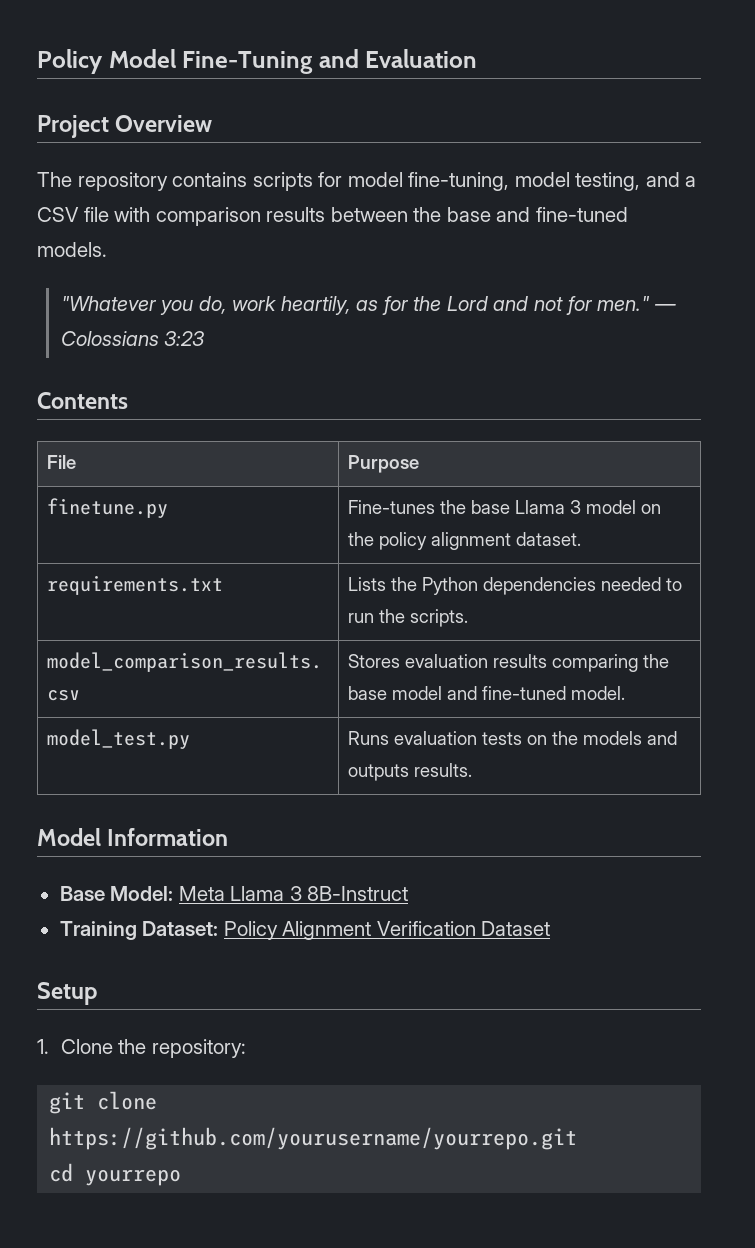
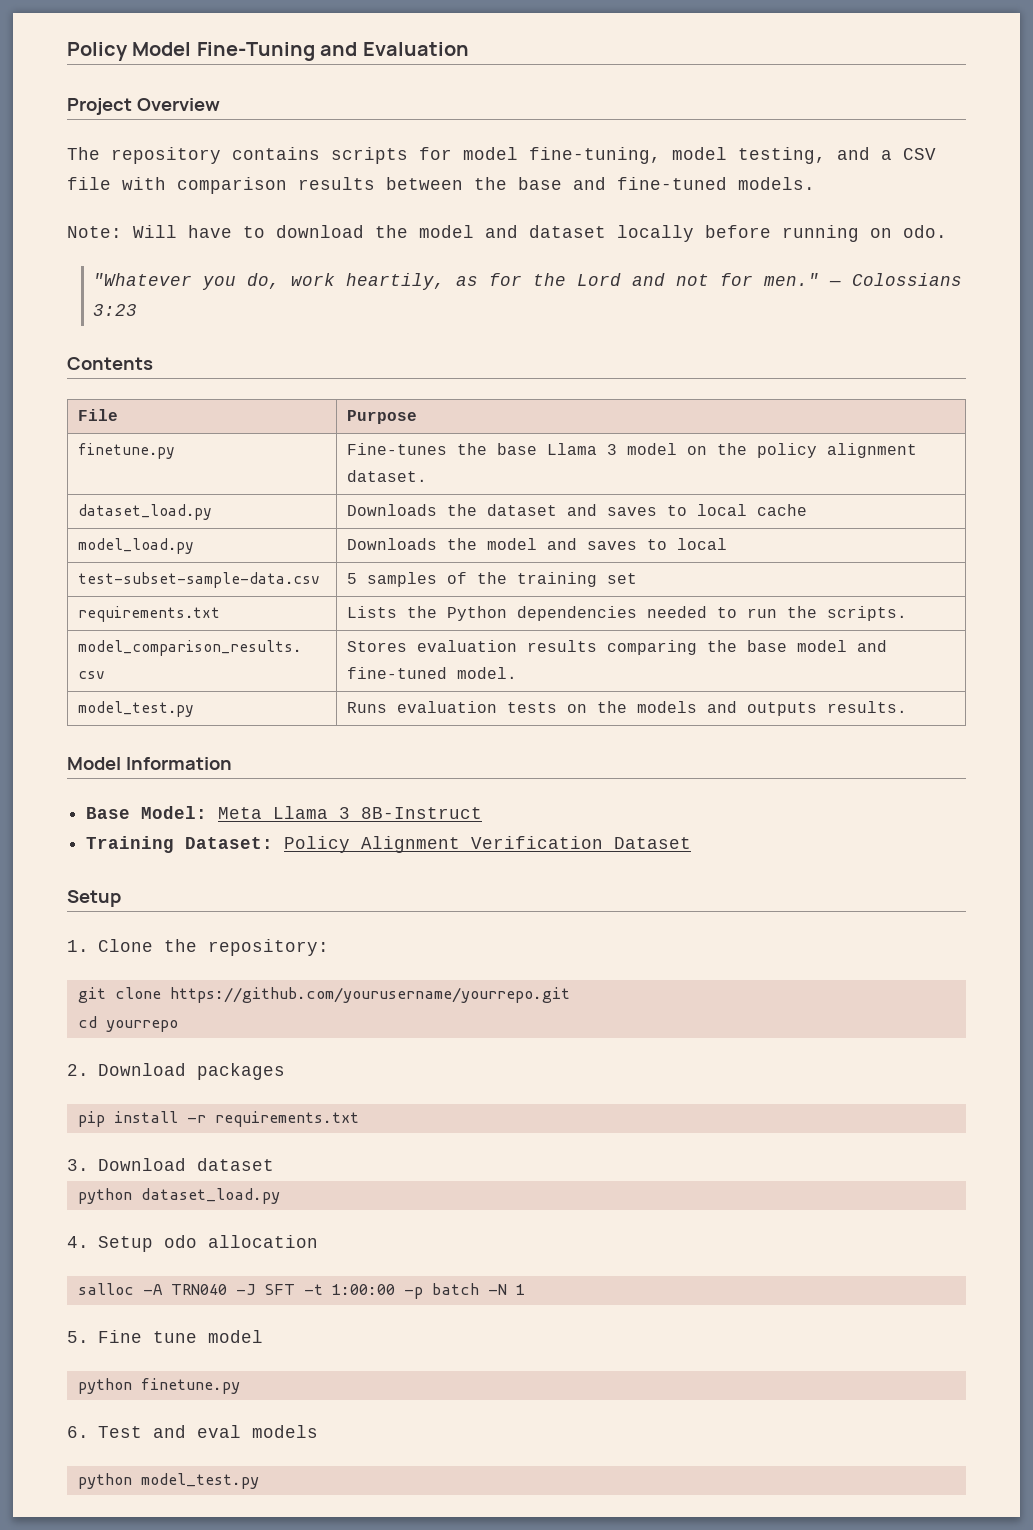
+ Note: Will have to download the model and dataset locally before running on odo.
+ dataset_load.py | Downloads the dataset and saves to local cache
+ model_load.py | Downloads the model and saves to local
+ test-subset-sample-data.csv | 5 samples of the training set
+ 2. Download packages
+ pip install -r requirements.txt
+ 3. Download dataset
+ python dataset_load.py
+ 4. Setup odo allocation
+ salloc -A TRN040 -J SFT -t 1:00:00 -p batch -N 1
+ 5. Fine tune model
+ python finetune.py
+ 6. Test and eval models
+ python model_test.py

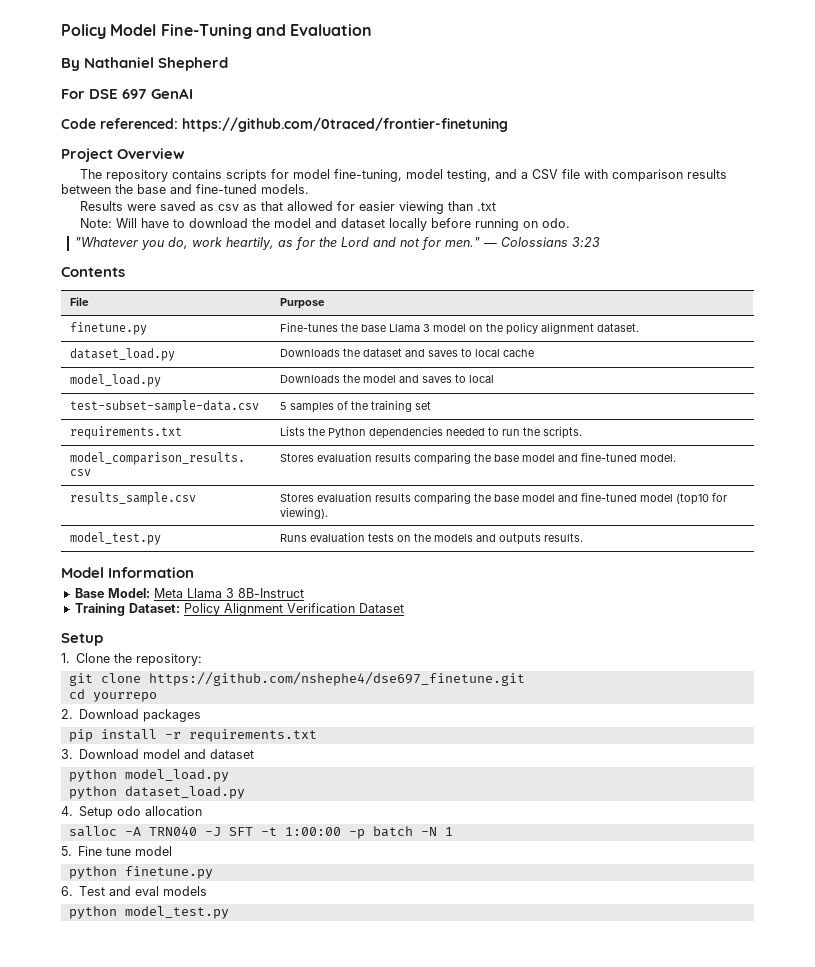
+ By Nathaniel Shepherd
+ For DSE 697 GenAI
+ Code referenced: https://github.com/0traced/frontier-finetuning
+ Results were saved as csv as that allowed for easier viewing than .txt
+ results_sample.csv | Stores evaluation results comparing the base model and fine-tuned model (top10 for viewing).
- git clone https://github.com/yourusername/yourrepo.git
+ git clone https://github.com/nshephe4/dse697_finetune.git
- 3. Download dataset
+ 3. Download model and dataset
+ python model_load.py

